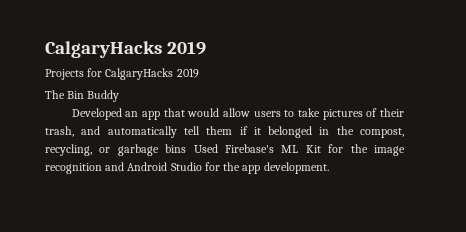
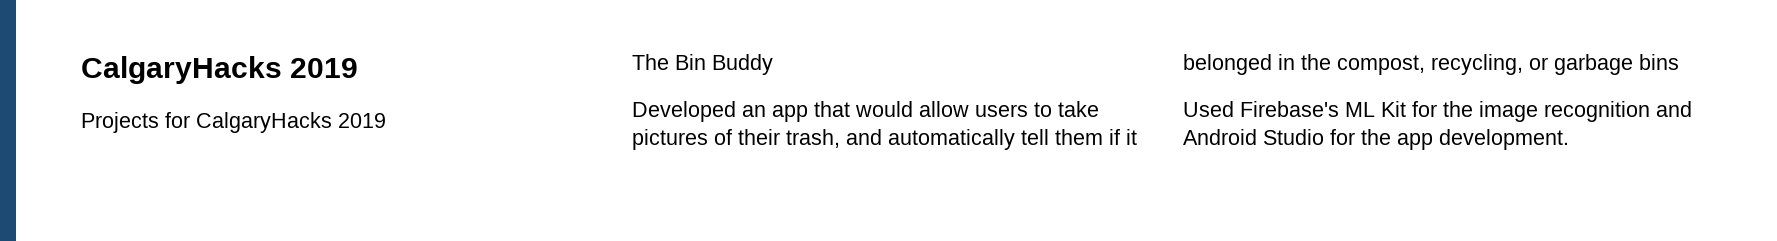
- Developed an app that would allow users to take pictures of their trash, and automatically tell them if it belonged in the compost, recycling, or garbage bins Used Firebase's ML Kit for the image recognition and Android Studio for the app development.
+ Developed an app that would allow users to take pictures of their trash, and automatically tell them if it belonged in the compost, recycling, or garbage bins
+ Used Firebase's ML Kit for the image recognition and Android Studio for the app development.

